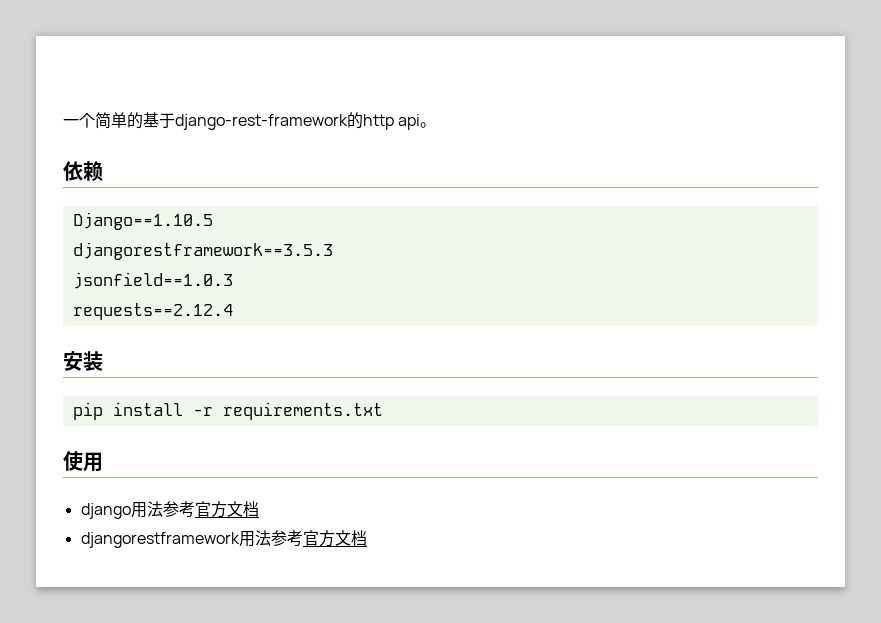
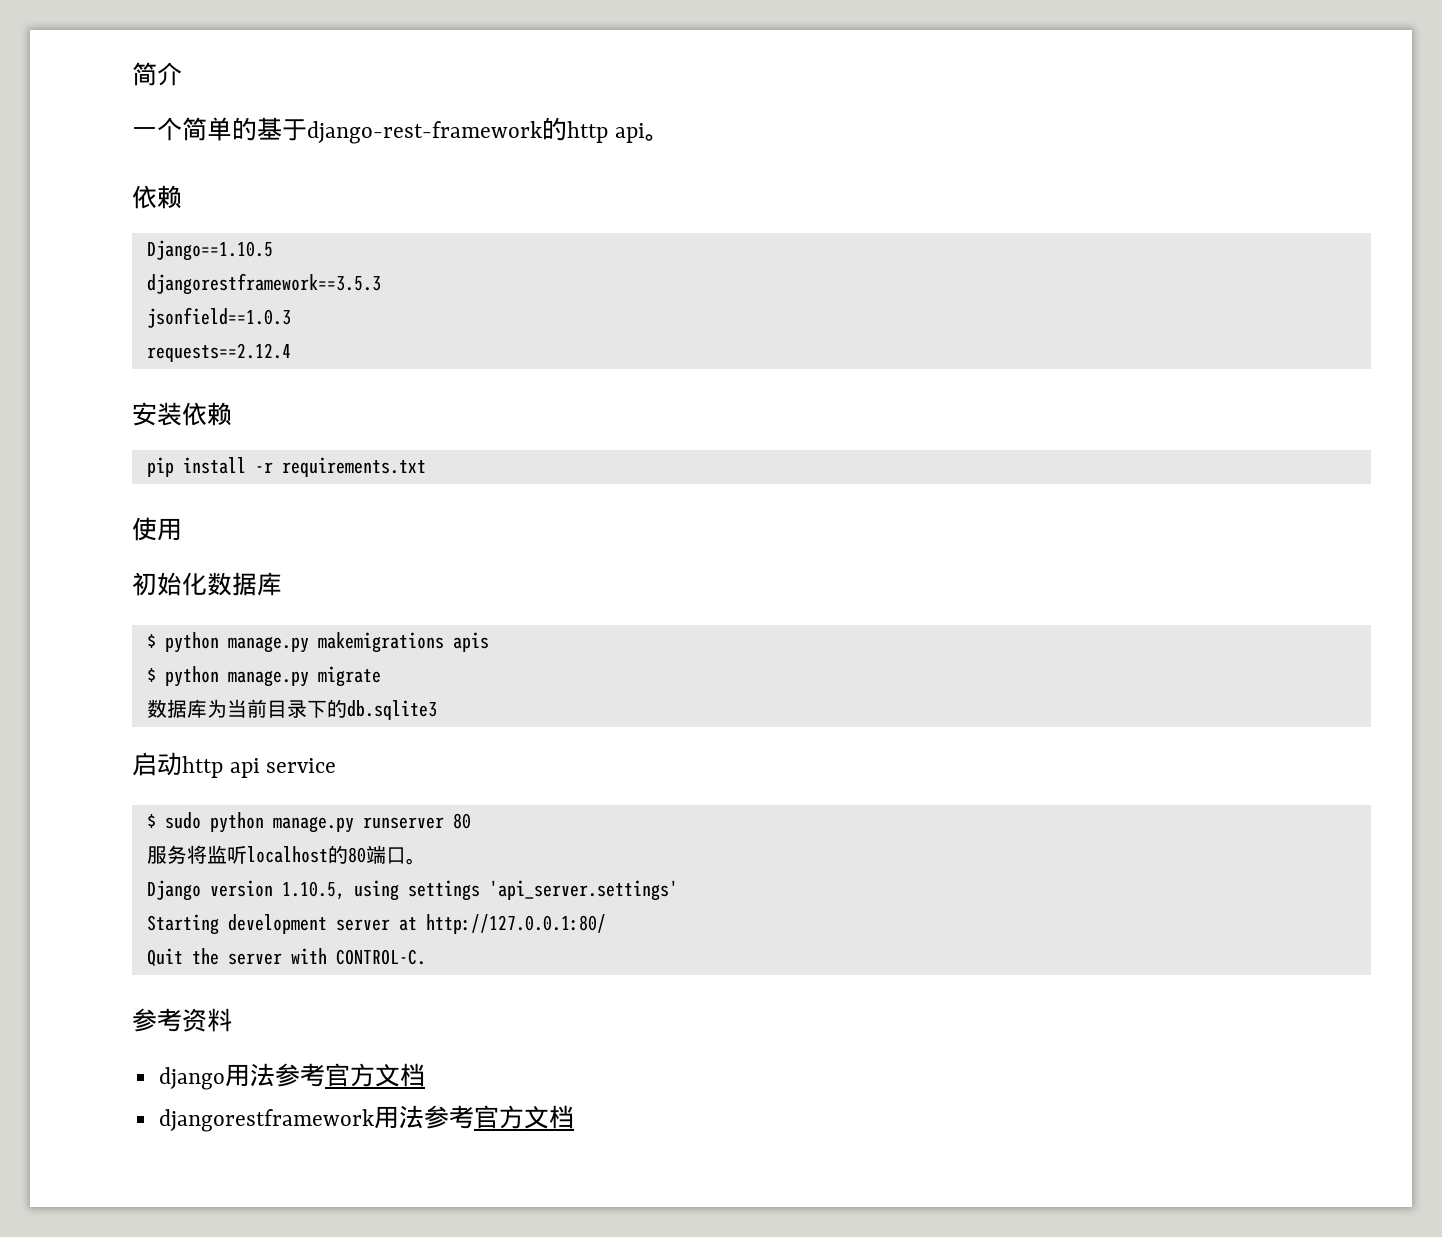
+ 简介
- 安装
+ 安装依赖
+ 初始化数据库
+ $ python manage.py makemigrations apis
+ $ python manage.py migrate
+ 数据库为当前目录下的db.sqlite3
+ 启动http api service
+ $ sudo python manage.py runserver 80
+ 服务将监听localhost的80端口。
+ Django version 1.10.5, using settings 'api_server.settings'
+ Starting development server at http://127.0.0.1:80/
+ Quit the server with CONTROL-C.
+ 参考资料

